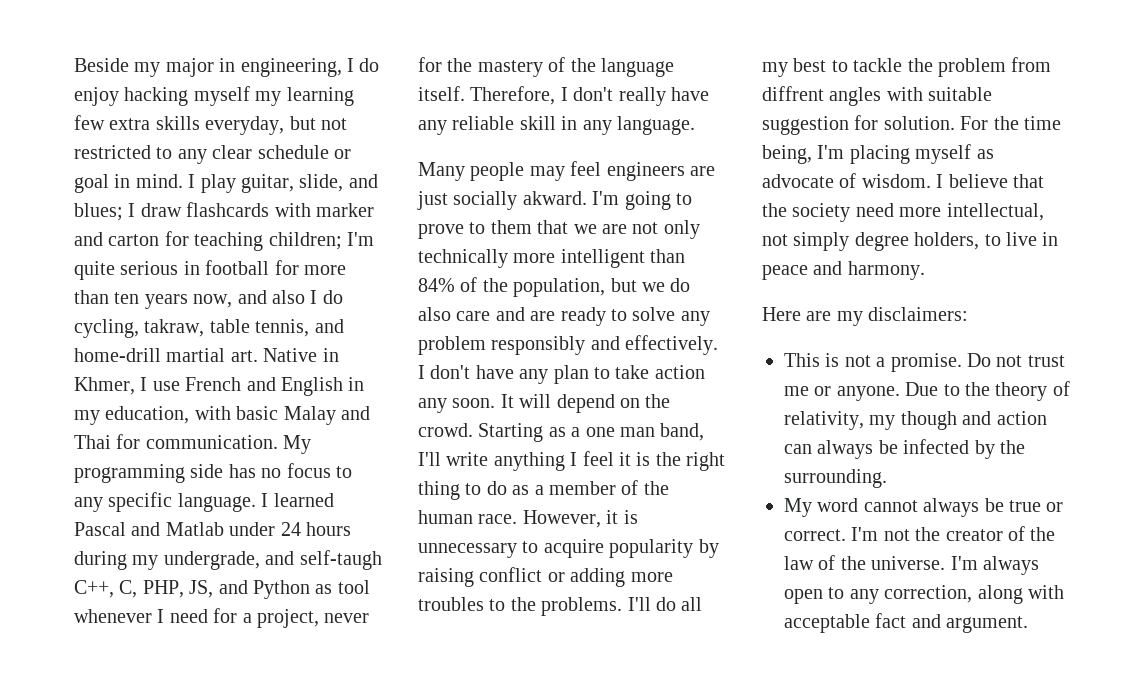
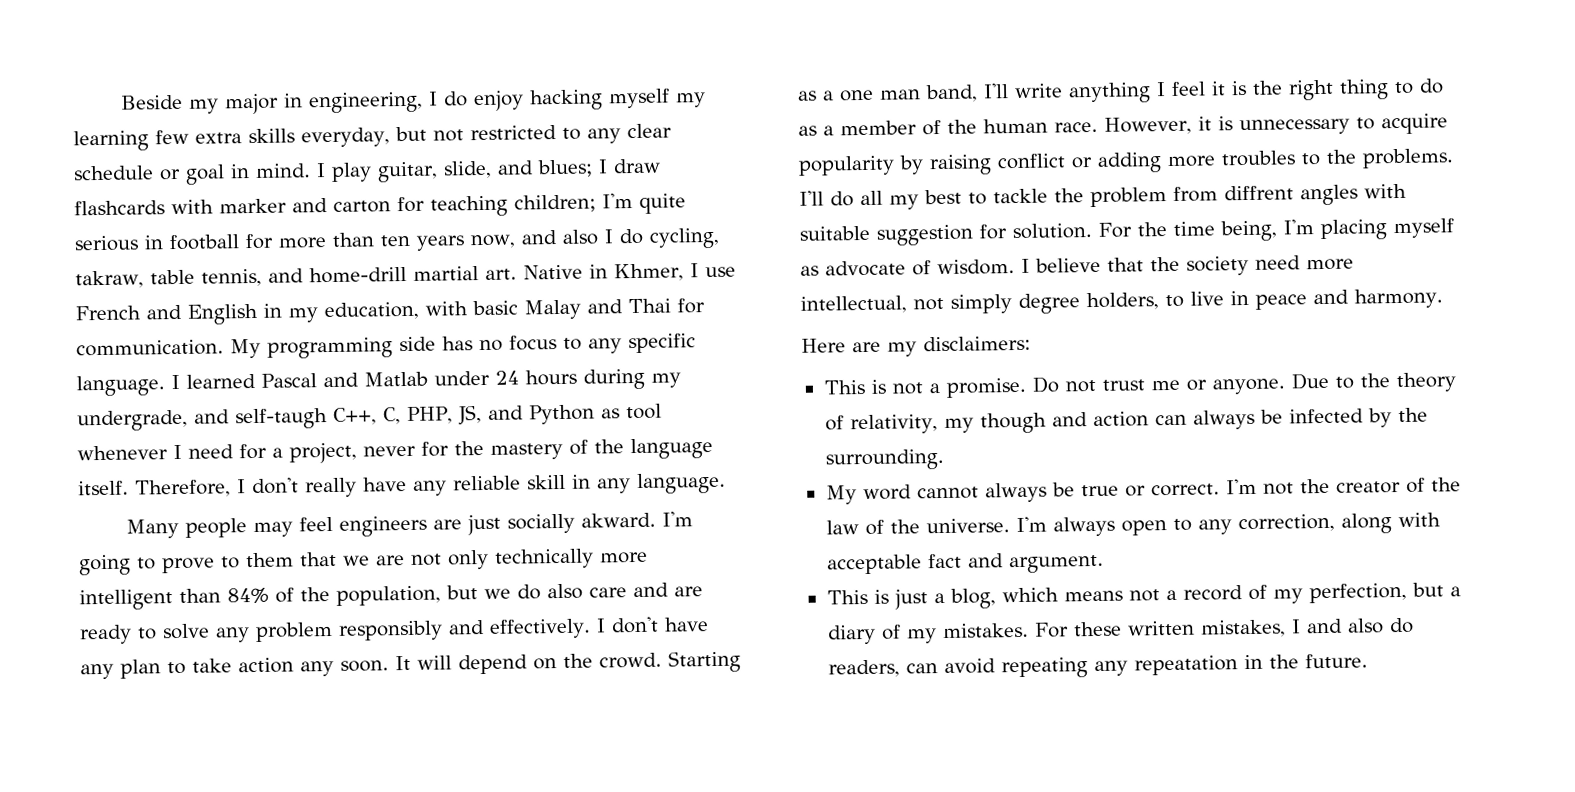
+ This is just a blog, which means not a record of my perfection, but a diary of my mistakes. For these written mistakes, I and also do readers, can avoid repeating any repeatation in the future.

